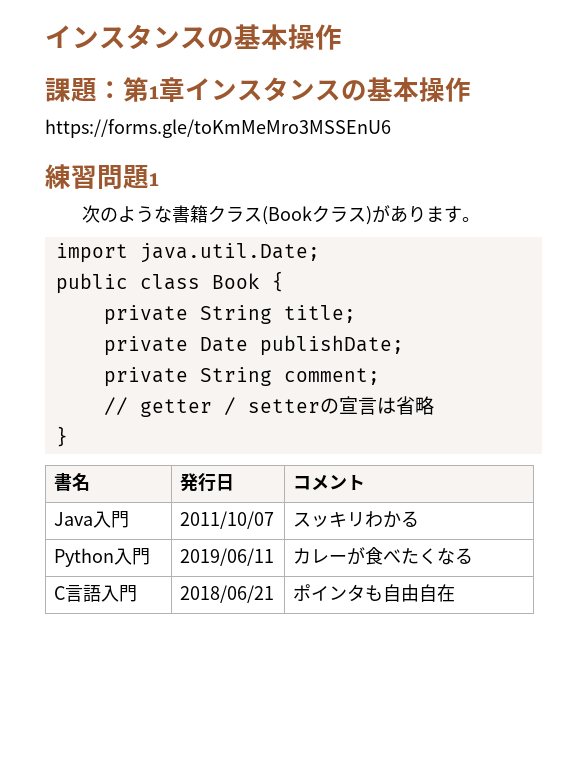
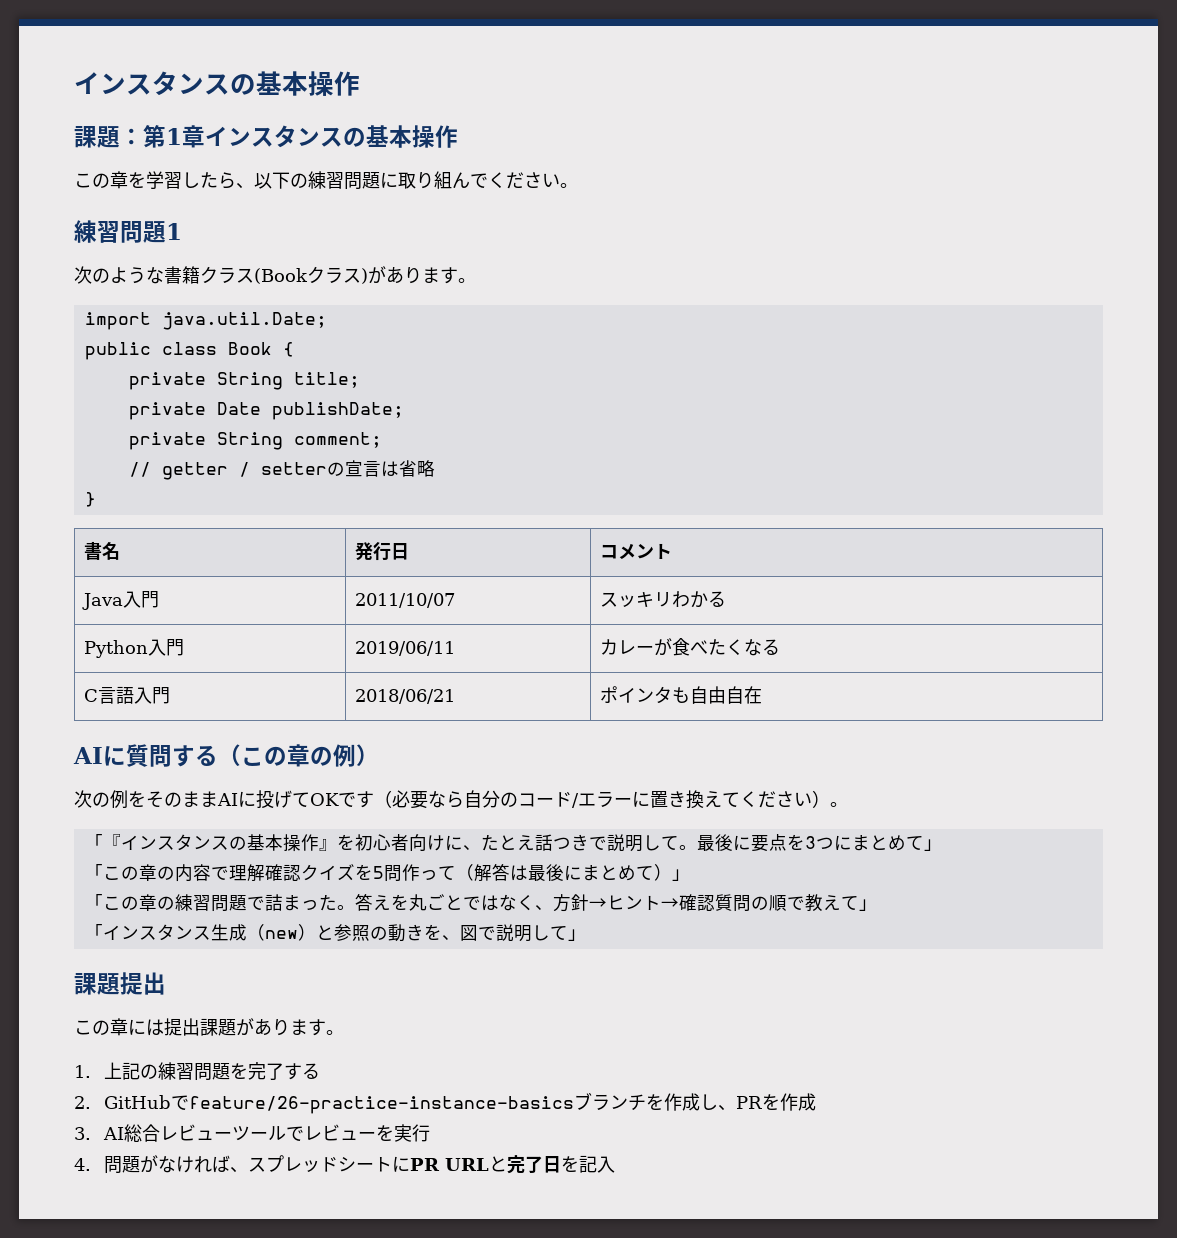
- https://forms.gle/toKmMeMro3MSSEnU6
+ この章を学習したら、以下の練習問題に取り組んでください。
+ AIに質問する（この章の例）
+ 次の例をそのままAIに投げてOKです（必要なら自分のコード/エラーに置き換えてください）。
+ 「『インスタンスの基本操作』を初心者向けに、たとえ話つきで説明して。最後に要点を3つにまとめて」
+ 「この章の内容で理解確認クイズを5問作って（解答は最後にまとめて）」
+ 「この章の練習問題で詰まった。答えを丸ごとではなく、方針→ヒント→確認質問の順で教えて」
+ 「インスタンス生成（new）と参照の動きを、図で説明して」
+ 課題提出
+ この章には提出課題があります。
+ 1.上記の練習問題を完了する
+ 2. GitHubでfeature/26-practice-instance-basicsブランチを作成し、PRを作成
+ 3. AI総合レビューツールでレビューを実行
+ 4.問題がなければ、スプレッドシートにPR URLと完了日を記入

